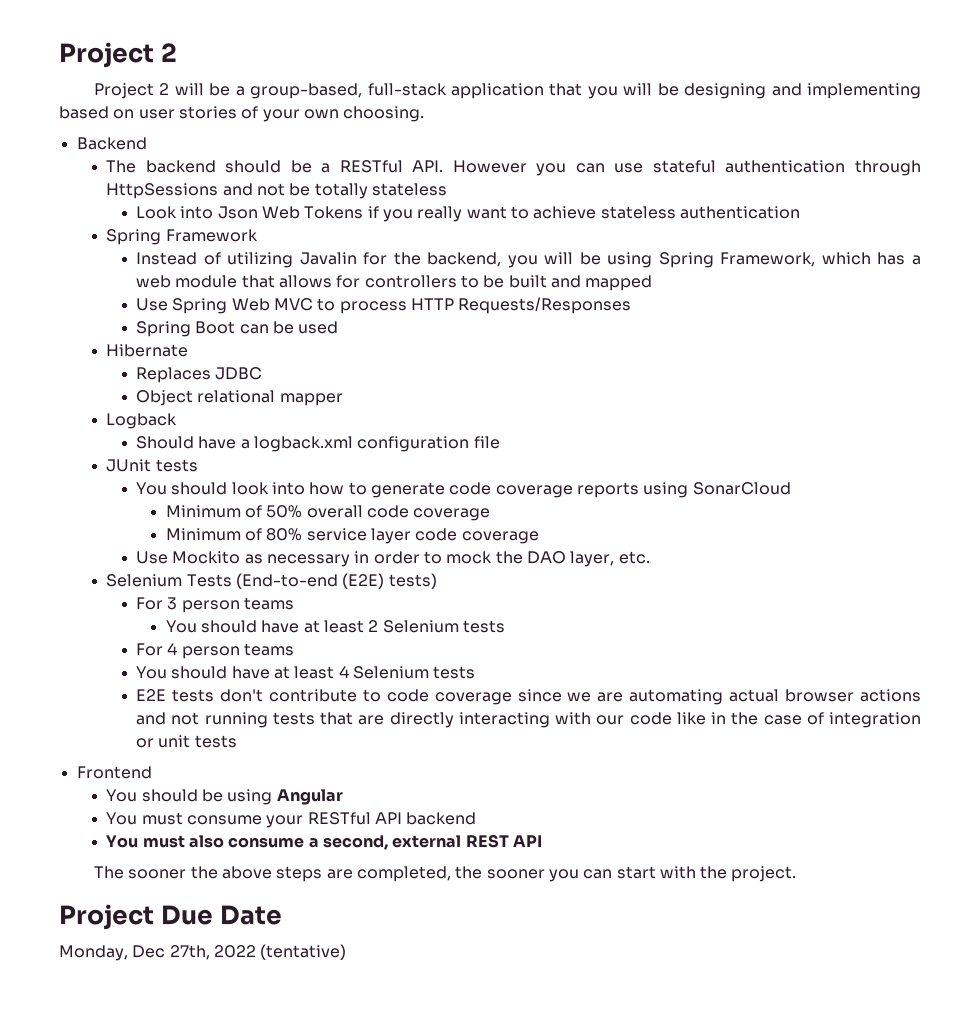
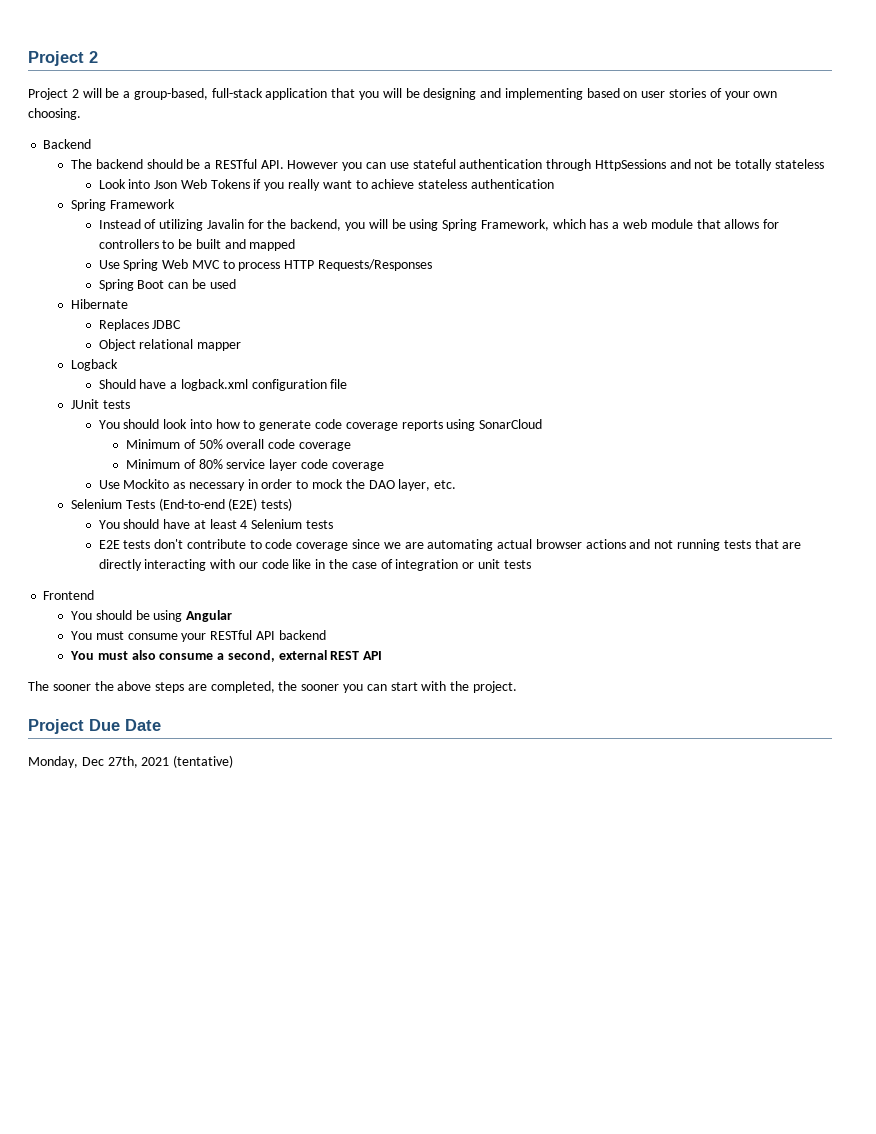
- For 3 person teams
- You should have at least 2 Selenium tests
- For 4 person teams
- Monday, Dec 27th, 2022 (tentative)
+ Monday, Dec 27th, 2021 (tentative)

